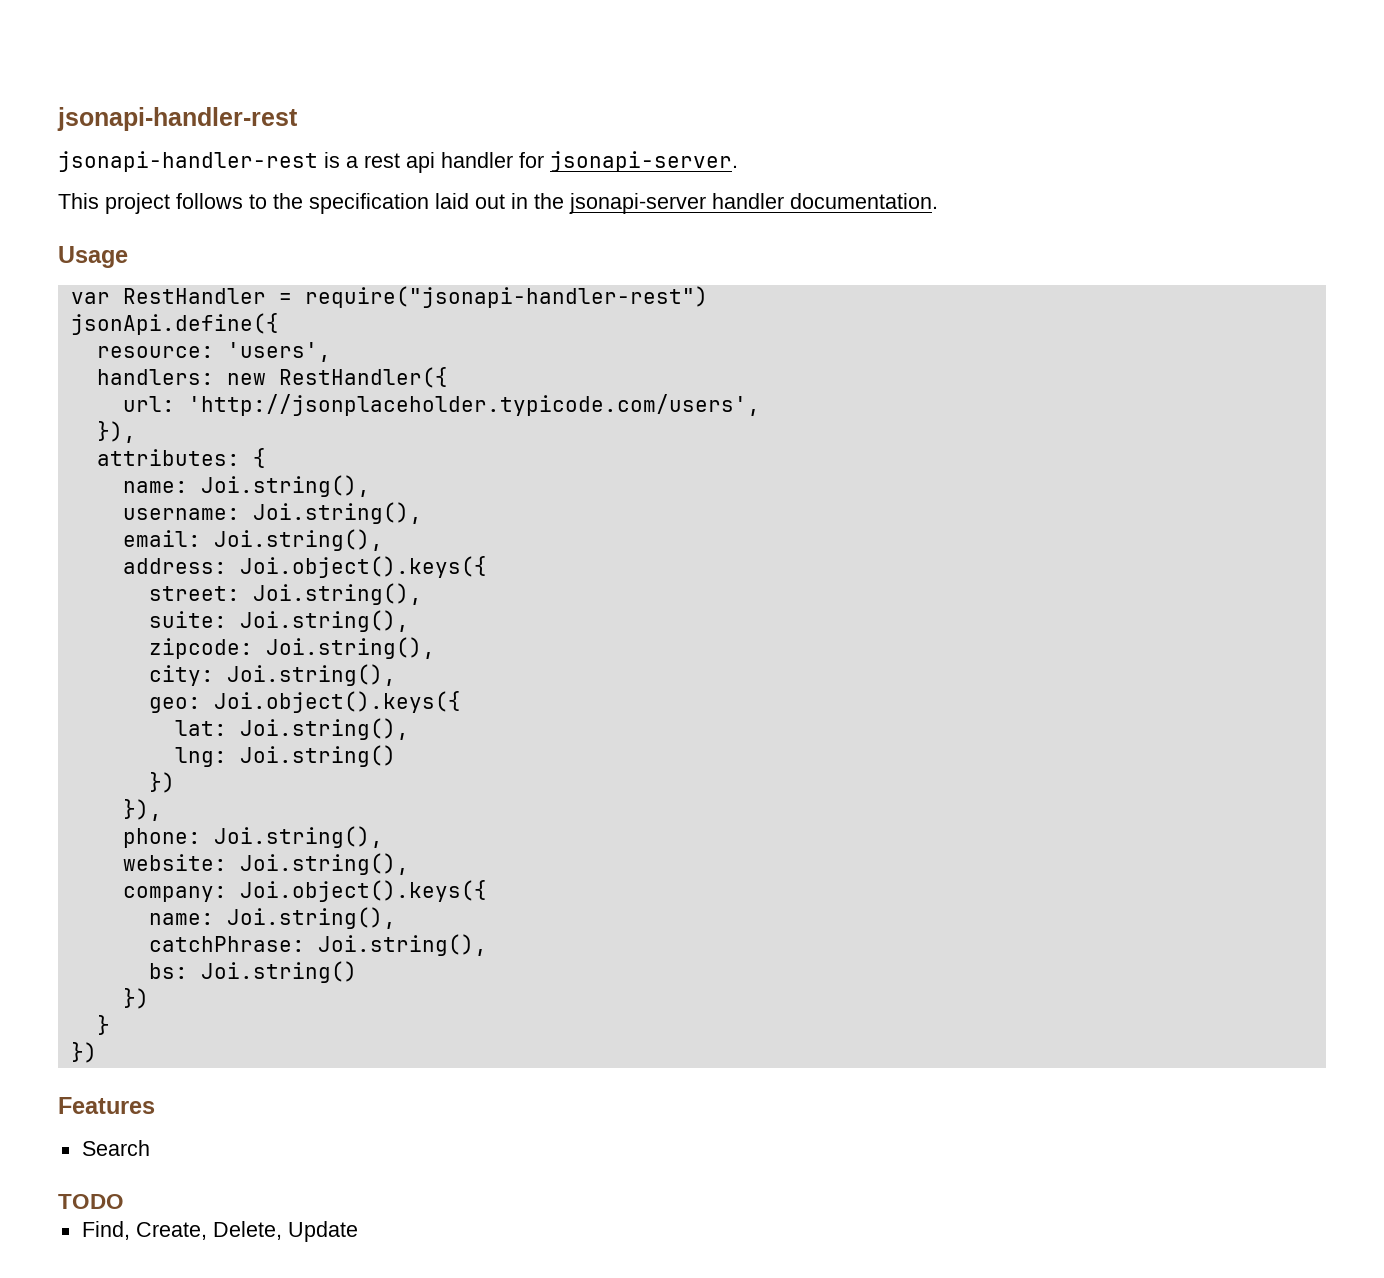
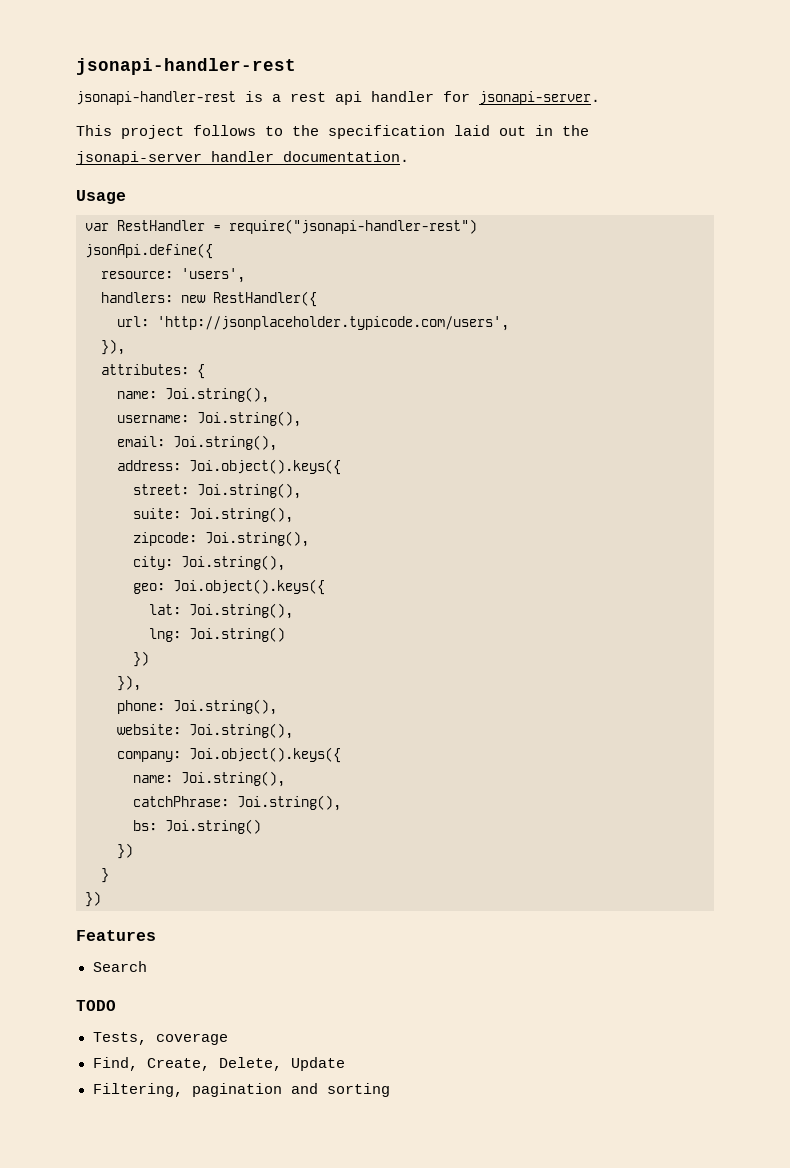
+ Tests, coverage
+ Filtering, pagination and sorting

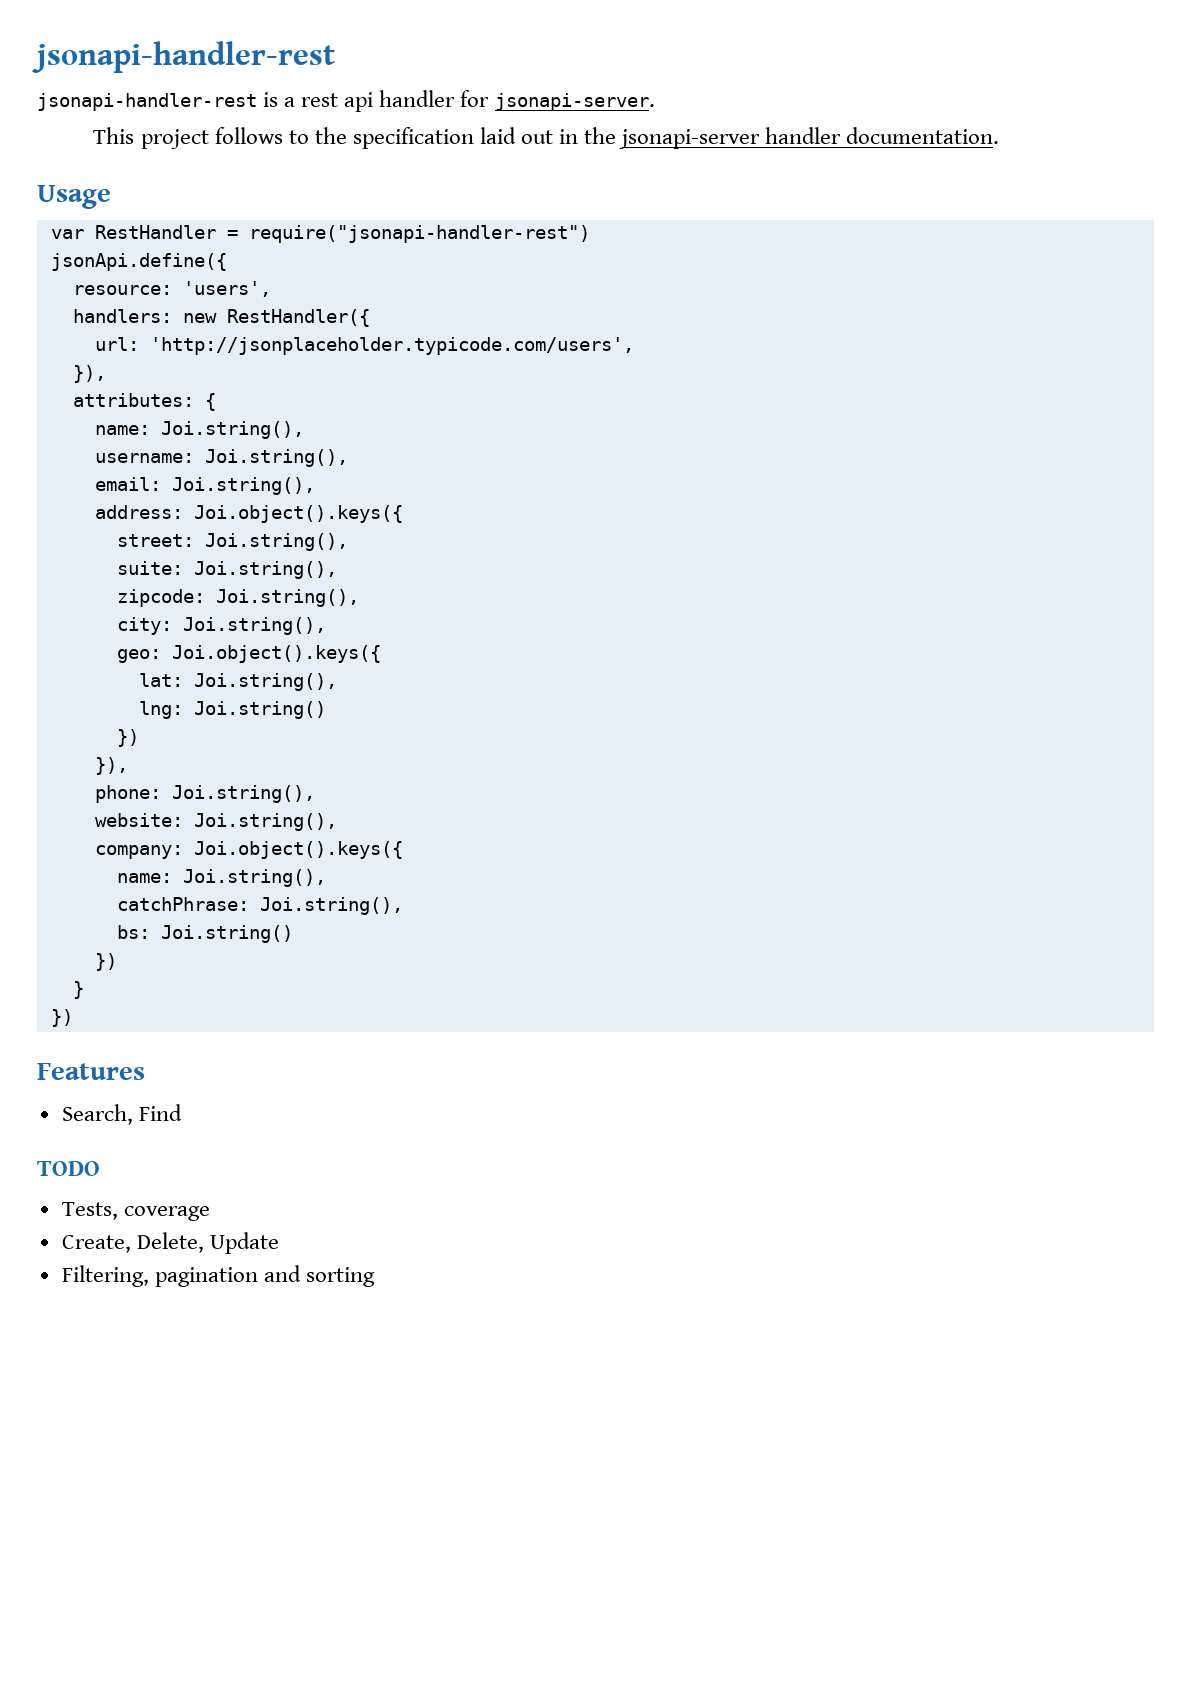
- Search
+ Search, Find
- Find, Create, Delete, Update
+ Create, Delete, Update

